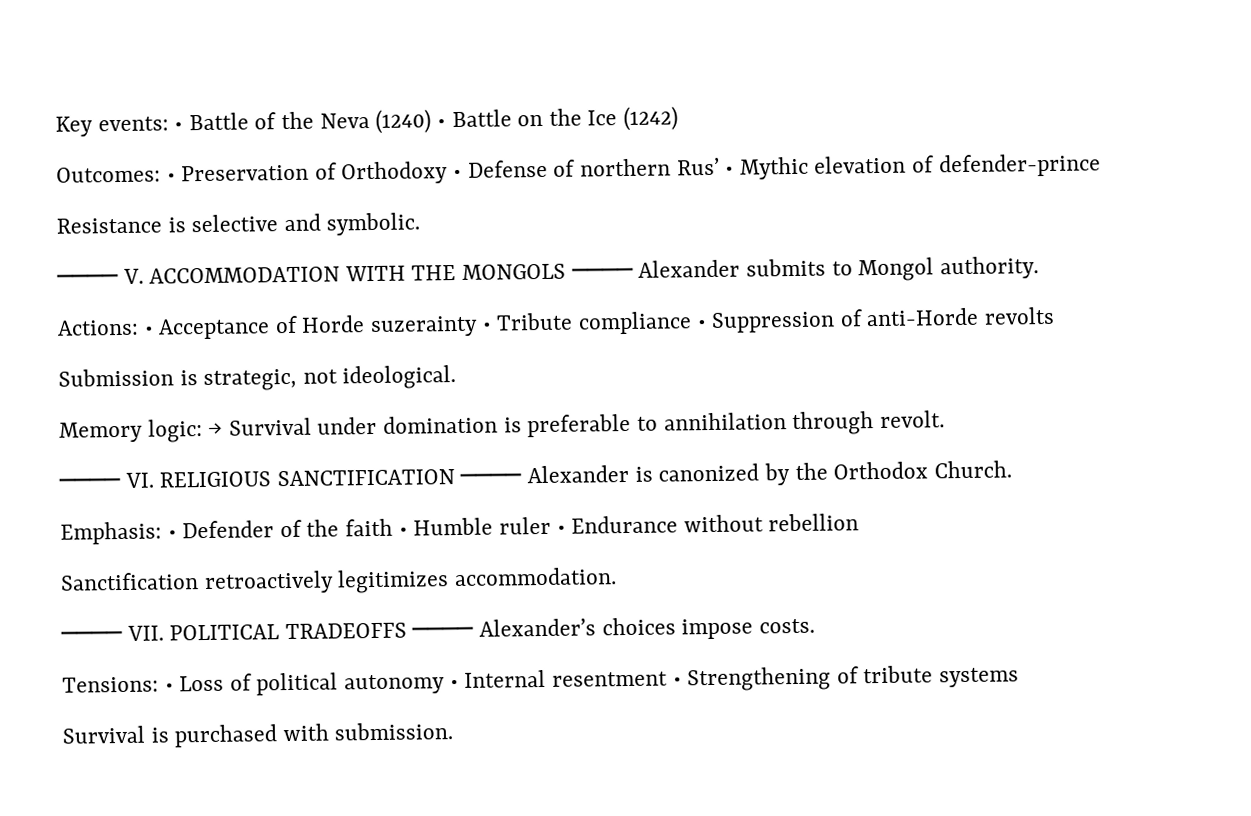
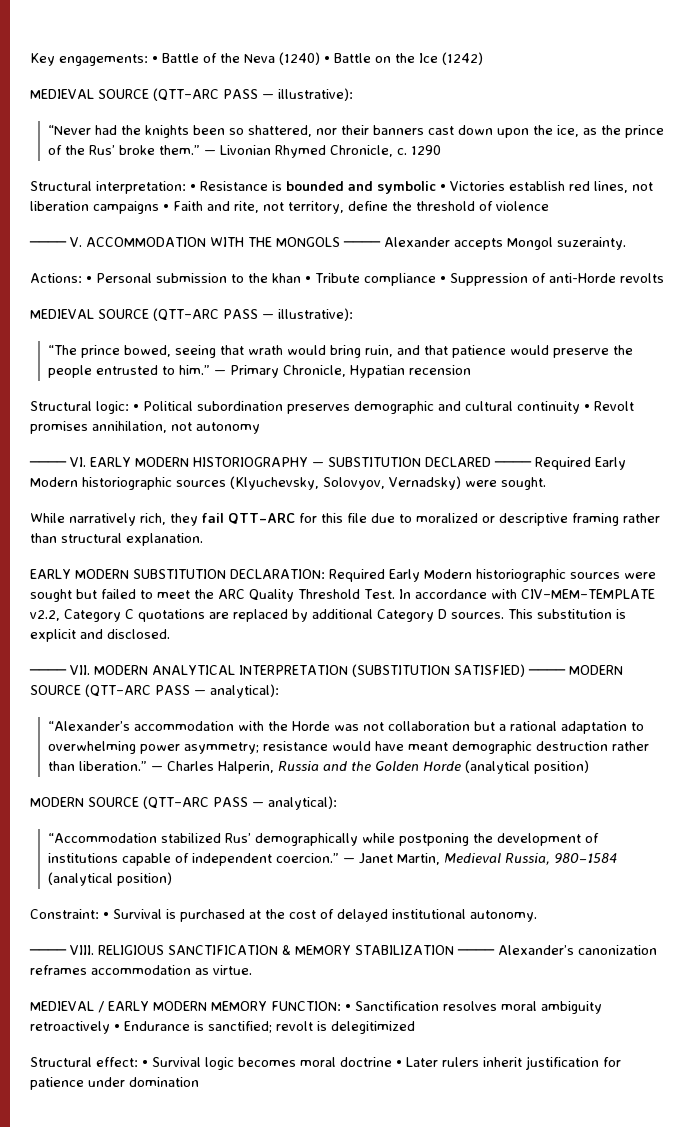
- Key events: • Battle of the Neva (1240) • Battle on the Ice (1242)
- Outcomes: • Preservation of Orthodoxy • Defense of northern Rus’ • Mythic elevation of defender-prince
- Resistance is selective and symbolic.
+ Key engagements: • Battle of the Neva (1240) • Battle on the Ice (1242)
+ MEDIEVAL SOURCE (QTT–ARC PASS — illustrative):
+ “Never had the knights been so shattered, nor their banners cast down upon the ice, as the prince of the Rus’ broke them.” — Livonian Rhymed Chronicle, c. 1290
+ Structural interpretation: • Resistance is bounded and symbolic • Victories establish red lines, not liberation campaigns • Faith and rite, not territory, define the threshold of violence
- ──── V. ACCOMMODATION WITH THE MONGOLS ──── Alexander submits to Mongol authority.
- Actions: • Acceptance of Horde suzerainty • Tribute compliance • Suppression of anti-Horde revolts
- Submission is strategic, not ideological.
- Memory logic: → Survival under domination is preferable to annihilation through revolt.
- ──── VI. RELIGIOUS SANCTIFICATION ──── Alexander is canonized by the Orthodox Church.
- Emphasis: • Defender of the faith • Humble ruler • Endurance without rebellion
- Sanctification retroactively legitimizes accommodation.
- ──── VII. POLITICAL TRADEOFFS ──── Alexander’s choices impose costs.
- Tensions: • Loss of political autonomy • Internal resentment • Strengthening of tribute systems
- Survival is purchased with submission.
+ ──── V. ACCOMMODATION WITH THE MONGOLS ──── Alexander accepts Mongol suzerainty.
+ Actions: • Personal submission to the khan • Tribute compliance • Suppression of anti-Horde revolts
+ MEDIEVAL SOURCE (QTT–ARC PASS — illustrative):
+ “The prince bowed, seeing that wrath would bring ruin, and that patience would preserve the people entrusted to him.” — Primary Chronicle, Hypatian recension
+ Structural logic: • Political subordination preserves demographic and cultural continuity • Revolt promises annihilation, not autonomy
+ ──── VI. EARLY MODERN HISTORIOGRAPHY — SUBSTITUTION DECLARED ──── Required Early Modern historiographic sources (Klyuchevsky, Solovyov, Vernadsky) were sought.
+ While narratively rich, they fail QTT–ARC for this file due to moralized or descriptive framing rather than structural explanation.
+ EARLY MODERN SUBSTITUTION DECLARATION: Required Early Modern historiographic sources were sought but failed to meet the ARC Quality Threshold Test. In accordance with CIV–MEM–TEMPLATE v2.2, Category C quotations are replaced by additional Category D sources. This substitution is explicit and disclosed.
+ ──── VII. MODERN ANALYTICAL INTERPRETATION (SUBSTITUTION SATISFIED) ──── MODERN SOURCE (QTT–ARC PASS — analytical):
+ “Alexander’s accommodation with the Horde was not collaboration but a rational adaptation to overwhelming power asymmetry; resistance would have meant demographic destruction rather than liberation.” — Charles Halperin, Russia and the Golden Horde (analytical position)
+ MODERN SOURCE (QTT–ARC PASS — analytical):
+ “Accommodation stabilized Rus’ demographically while postponing the development of institutions capable of independent coercion.” — Janet Martin, Medieval Russia, 980–1584 (analytical position)
+ Constraint: • Survival is purchased at the cost of delayed institutional autonomy.
+ ──── VIII. RELIGIOUS SANCTIFICATION & MEMORY STABILIZATION ──── Alexander’s canonization reframes accommodation as virtue.
+ MEDIEVAL / EARLY MODERN MEMORY FUNCTION: • Sanctification resolves moral ambiguity retroactively • Endurance is sanctified; revolt is delegitimized
+ Structural effect: • Survival logic becomes moral doctrine • Later rulers inherit justification for patience under domination

